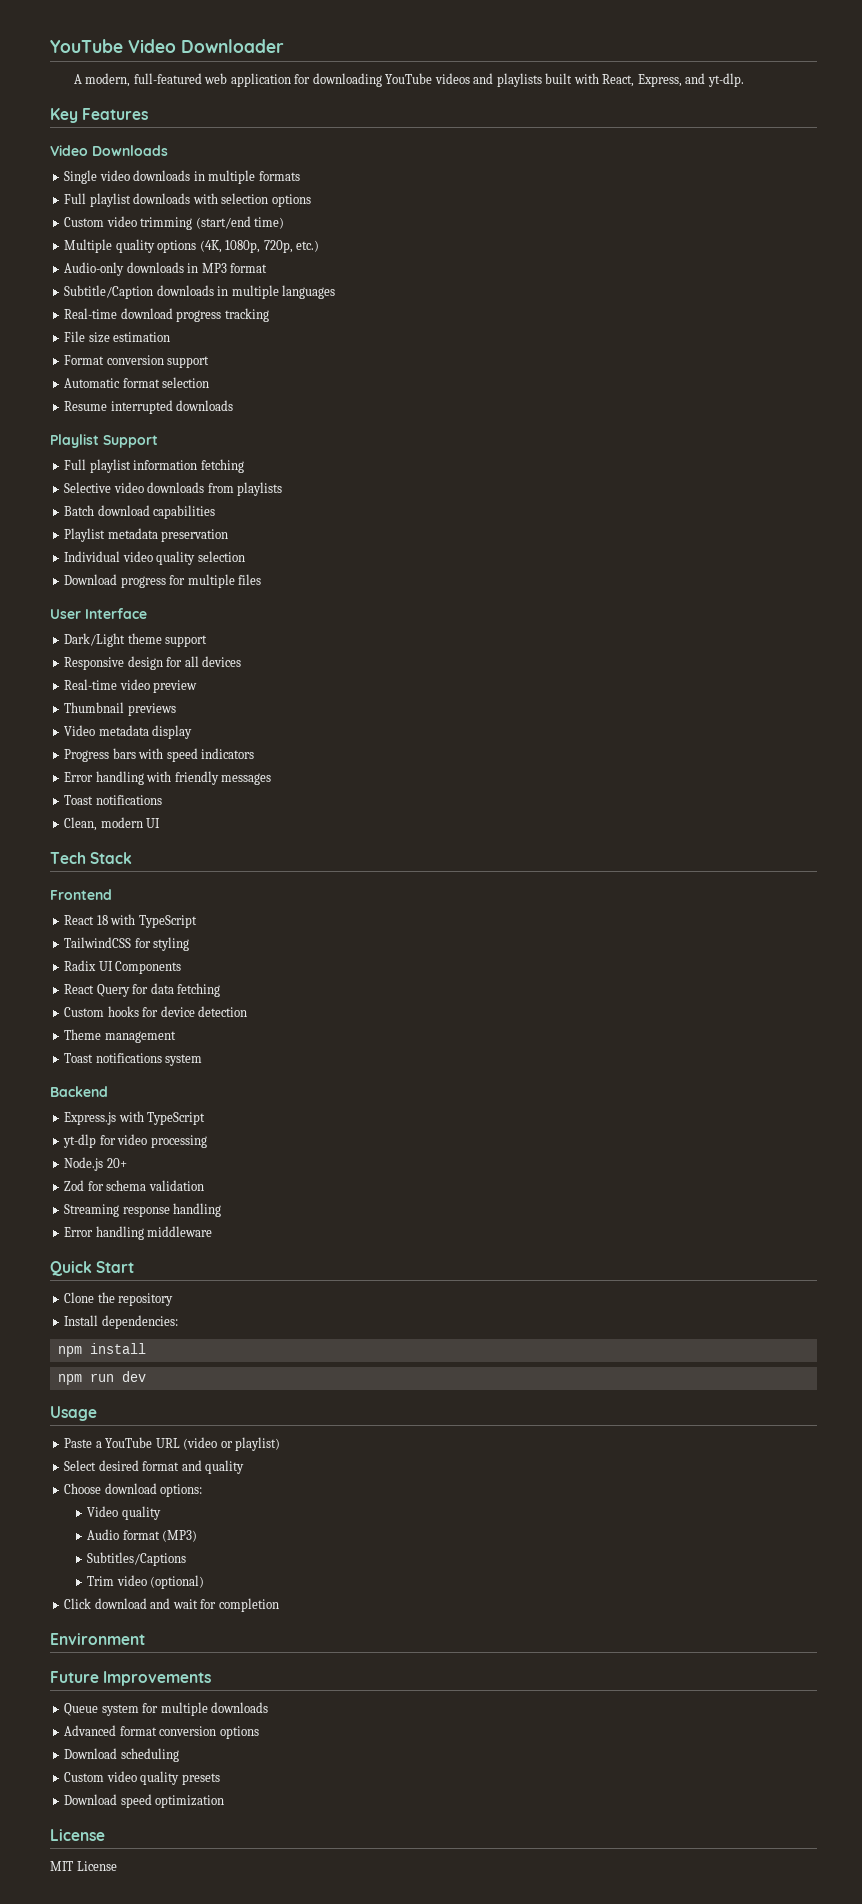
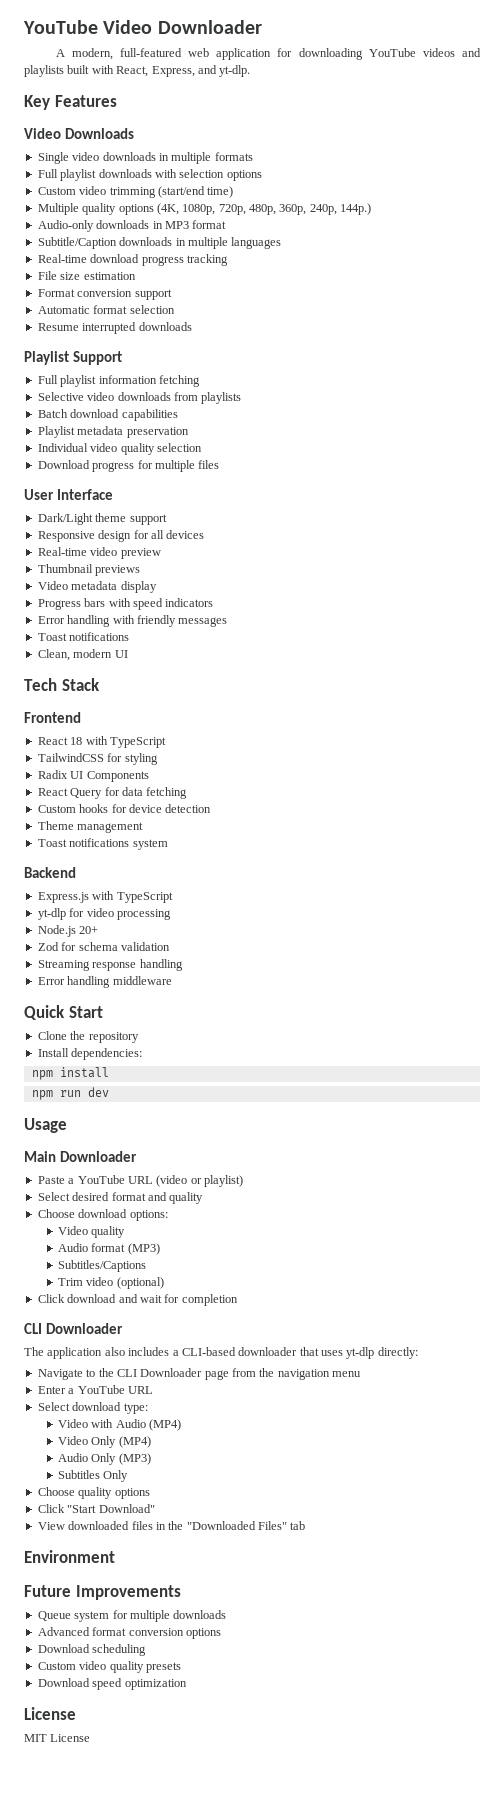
- Multiple quality options (4K, 1080p, 720p, etc.)
+ Multiple quality options (4K, 1080p, 720p, 480p, 360p, 240p, 144p.)
+ Main Downloader
  Click download and wait for completion
+ CLI Downloader
+ The application also includes a CLI-based downloader that uses yt-dlp directly:
+ Navigate to the CLI Downloader page from the navigation menu
+ Enter a YouTube URL
+ Select download type:
+ Video with Audio (MP4)
+ Video Only (MP4)
+ Audio Only (MP3)
+ Subtitles Only
+ Choose quality options
+ Click "Start Download"
+ View downloaded files in the "Downloaded Files" tab

